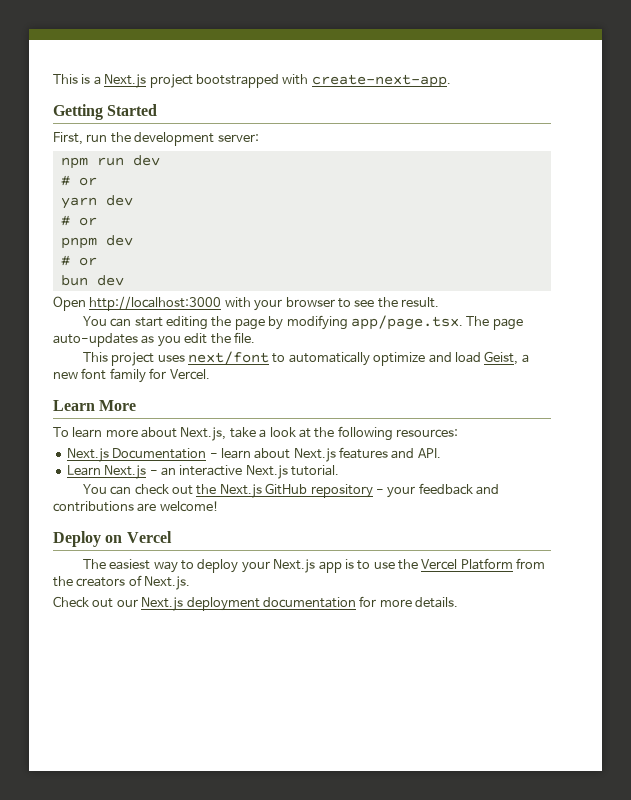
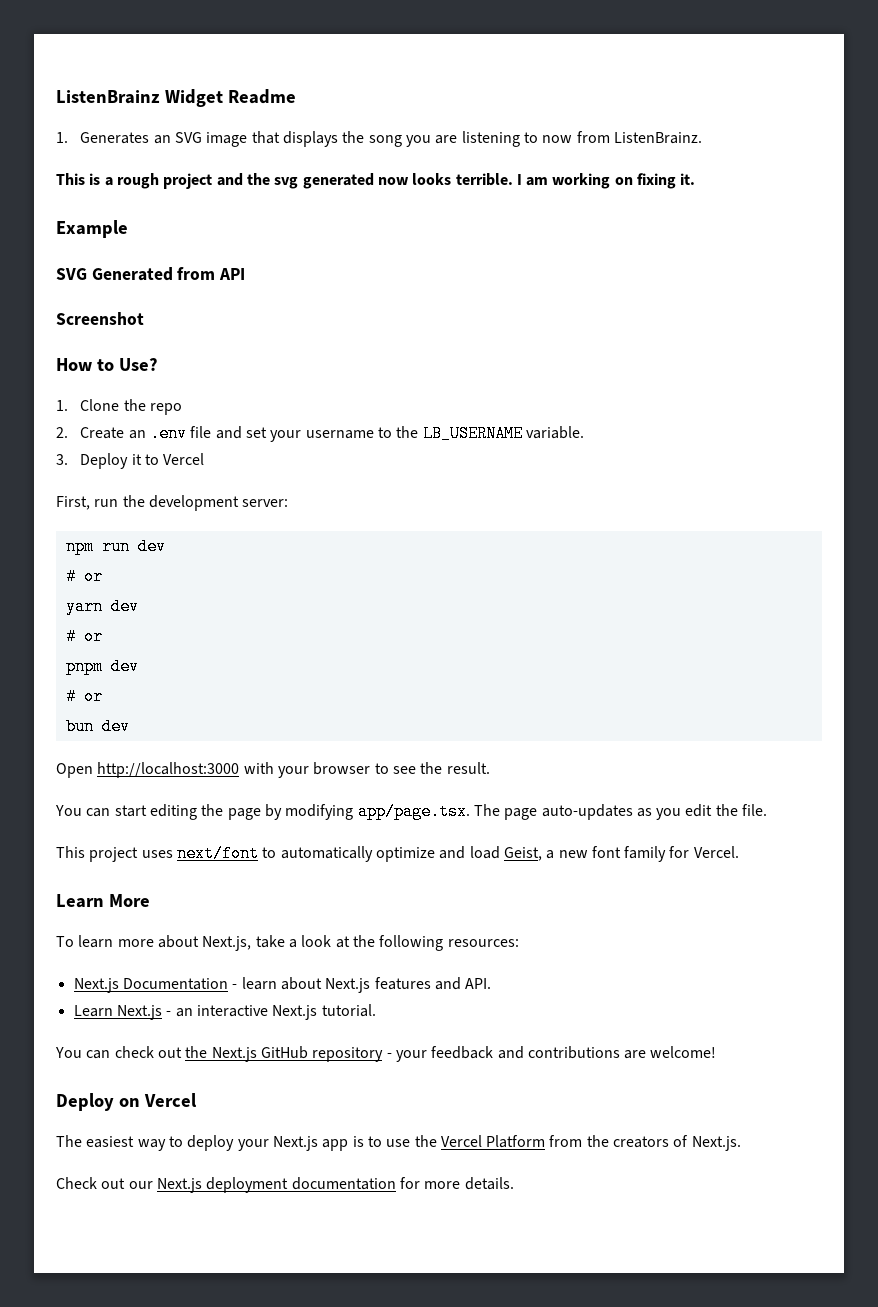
- This is a Next.js project bootstrapped with create-next-app.
- Getting Started
+ ListenBrainz Widget Readme
+ 1. Generates an SVG image that displays the song you are listening to now from ListenBrainz.
+ This is a rough project and the svg generated now looks terrible. I am working on fixing it.
+ Example
+ SVG Generated from API
+ Screenshot
+ How to Use?
+ 1. Clone the repo
+ 2. Create an .env file and set your username to the LB_USERNAME variable.
+ 3. Deploy it to Vercel

